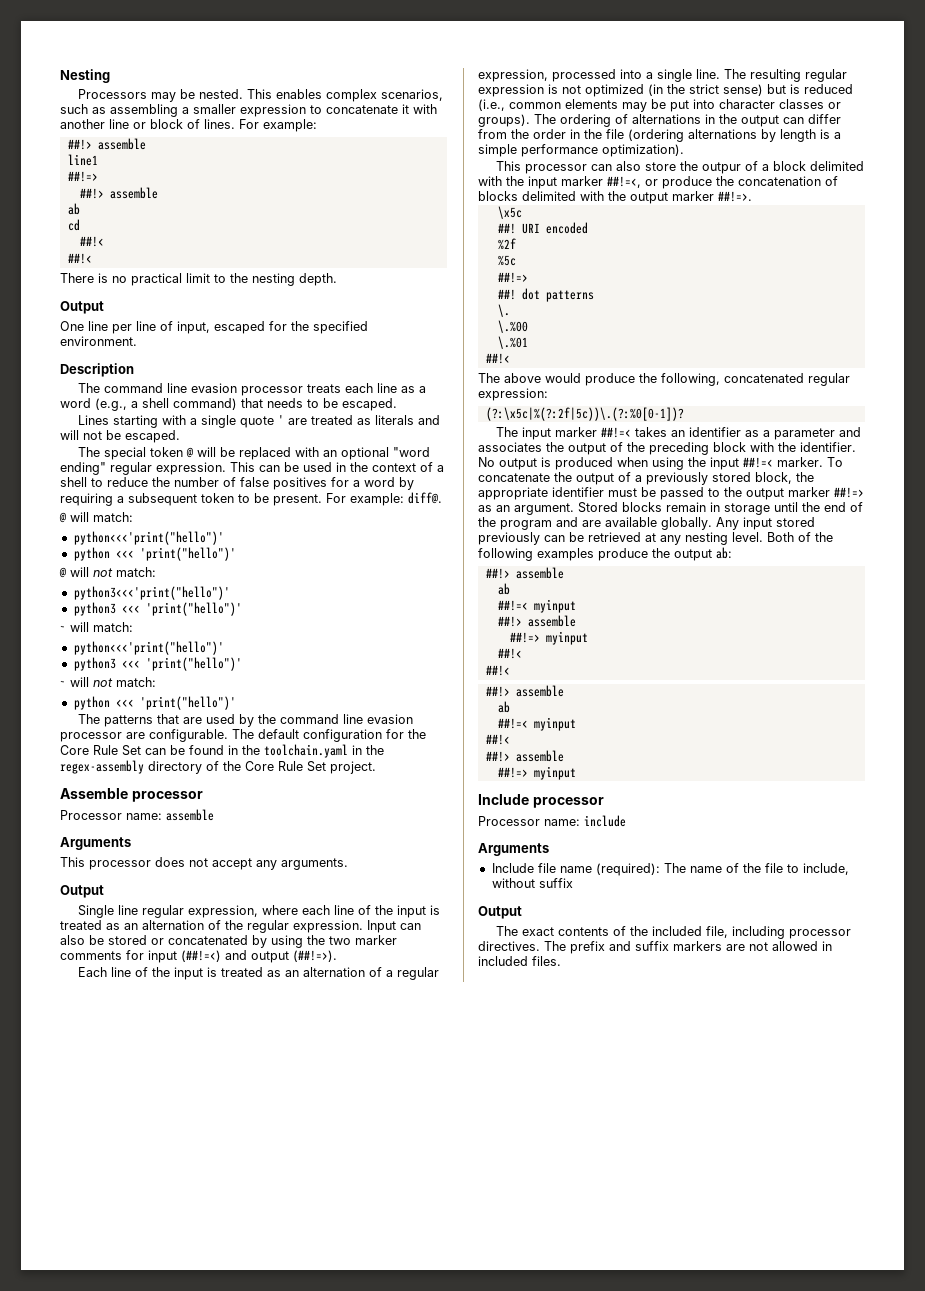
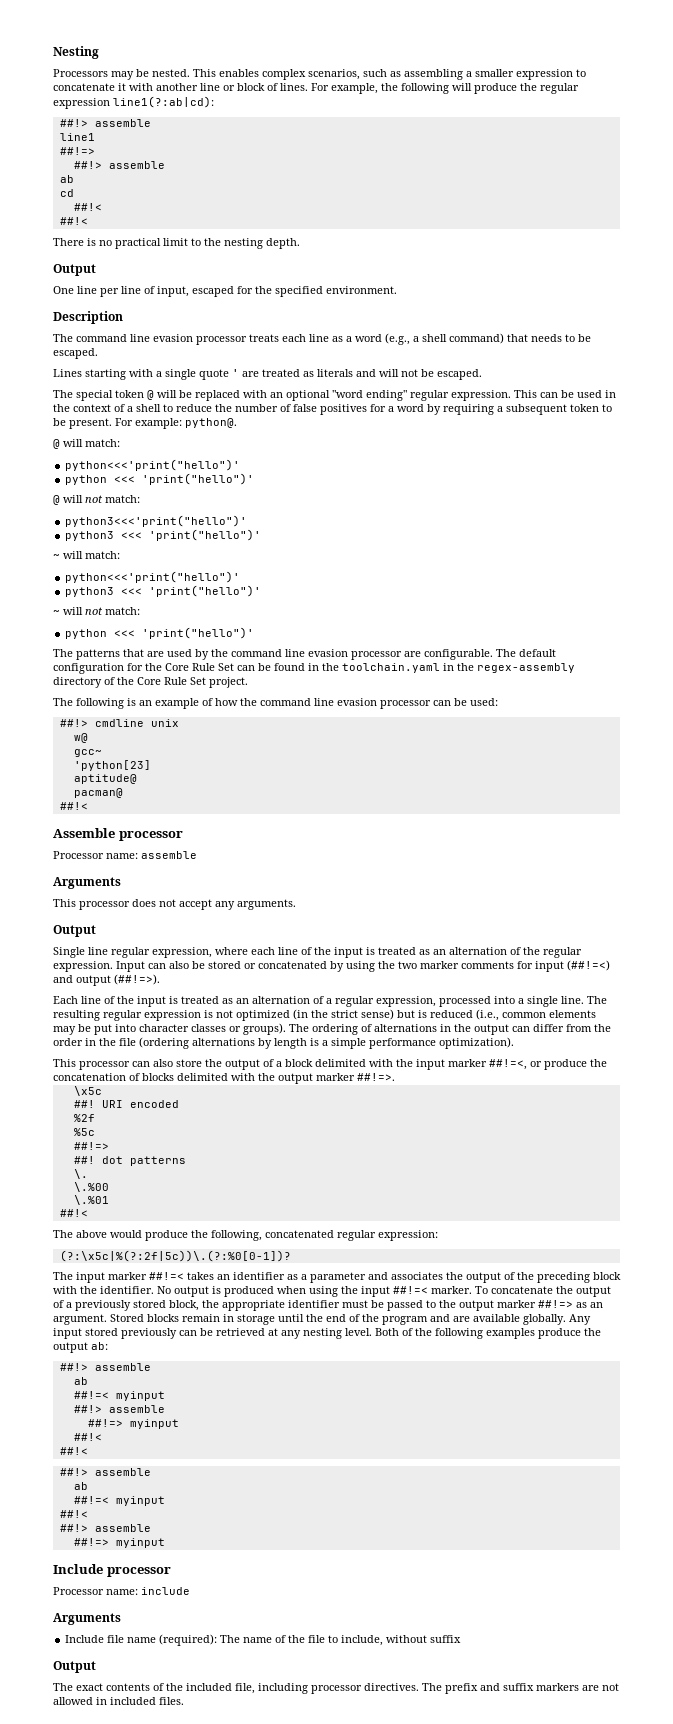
- This enables complex scenarios, such as assembling a smaller expression to concatenate it with another line or block of lines. For example:
+ This enables complex scenarios, such as assembling a smaller expression to concatenate it with another line or block of lines. For example, the following will produce the regular expression line1(?:ab|cd):
- For example: diff@.
+ For example: python@.
+ The following is an example of how the command line evasion processor can be used:
+ ##!> cmdline unix
+ w@
+ gcc~
+ 'python[23]
+ aptitude@
+ pacman@
+ ##!<
- This processor can also store the outpur of a block delimited with the input marker ##!=<, or produce the concatenation of blocks delimited with the output marker ##!=>.
+ This processor can also store the output of a block delimited with the input marker ##!=<, or produce the concatenation of blocks delimited with the output marker ##!=>.

